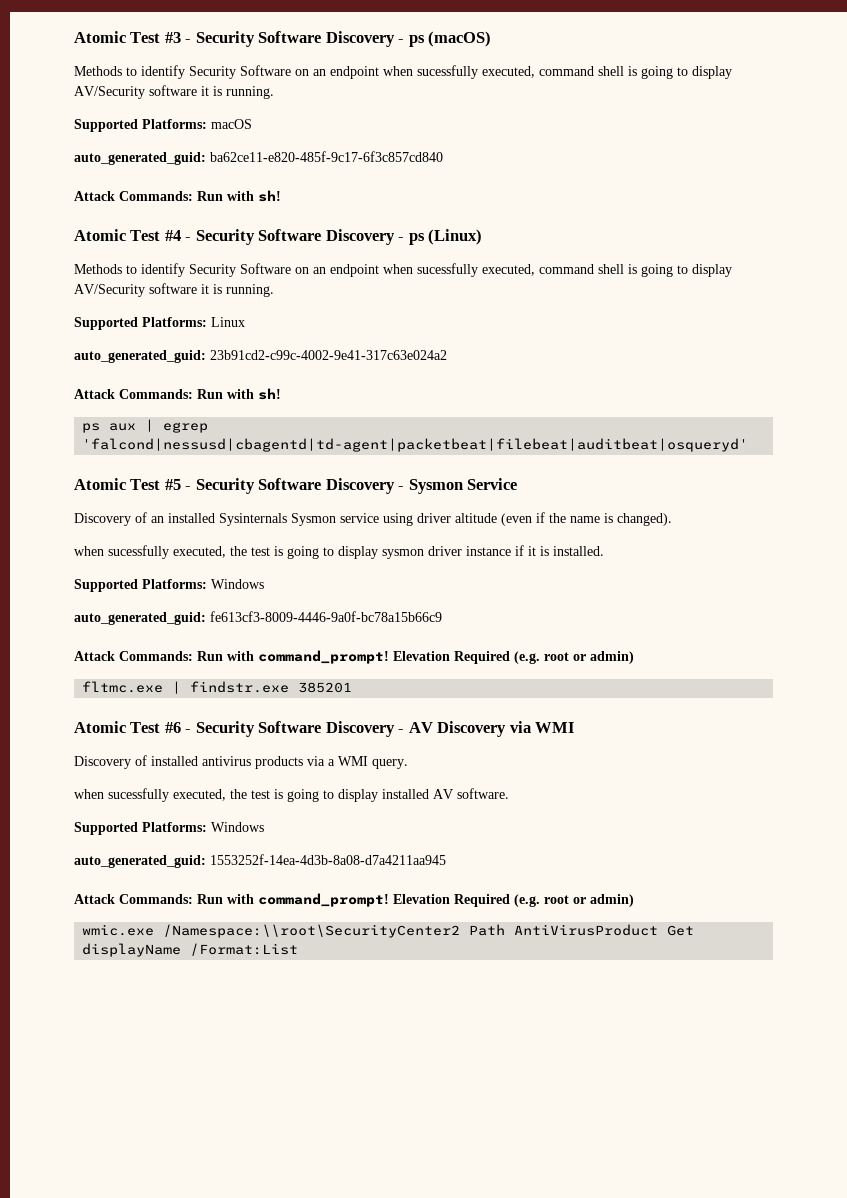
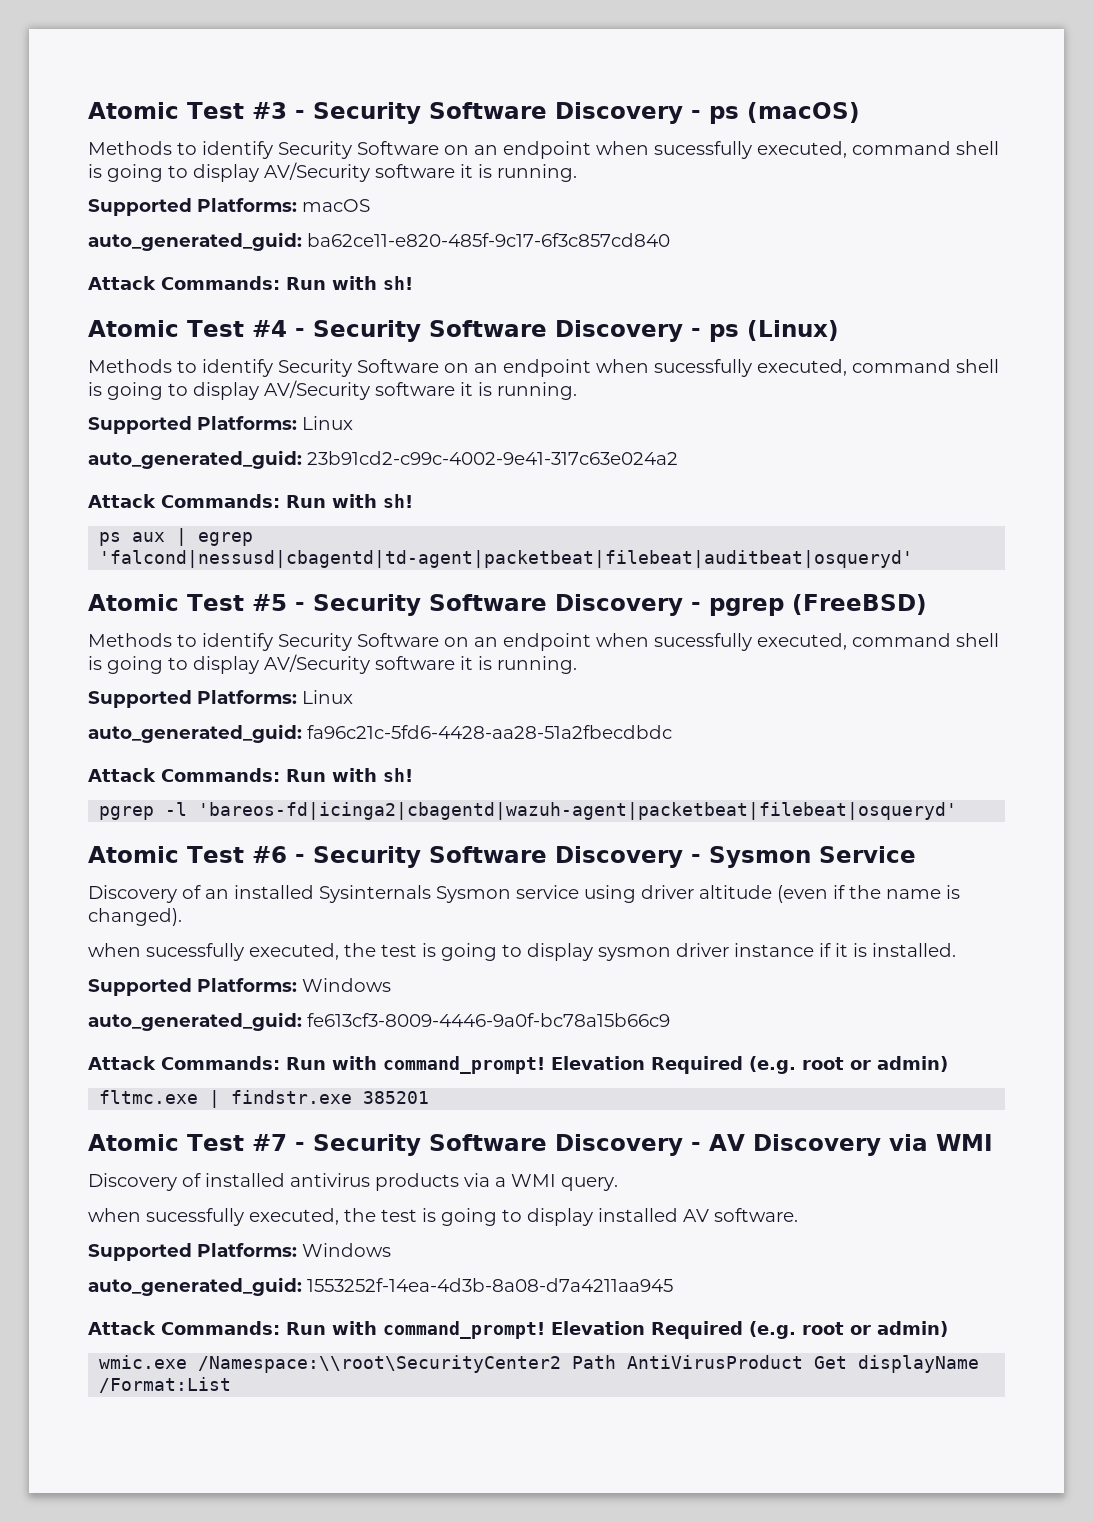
- Atomic Test #5 - Security Software Discovery - Sysmon Service
+ Atomic Test #5 - Security Software Discovery - pgrep (FreeBSD)
+ Methods to identify Security Software on an endpoint when sucessfully executed, command shell is going to display AV/Security software it is running.
+ Supported Platforms: Linux
+ auto_generated_guid: fa96c21c-5fd6-4428-aa28-51a2fbecdbdc
+ Attack Commands: Run with sh!
+ pgrep -l 'bareos-fd|icinga2|cbagentd|wazuh-agent|packetbeat|filebeat|osqueryd'
+ Atomic Test #6 - Security Software Discovery - Sysmon Service
- Atomic Test #6 - Security Software Discovery - AV Discovery via WMI
+ Atomic Test #7 - Security Software Discovery - AV Discovery via WMI

